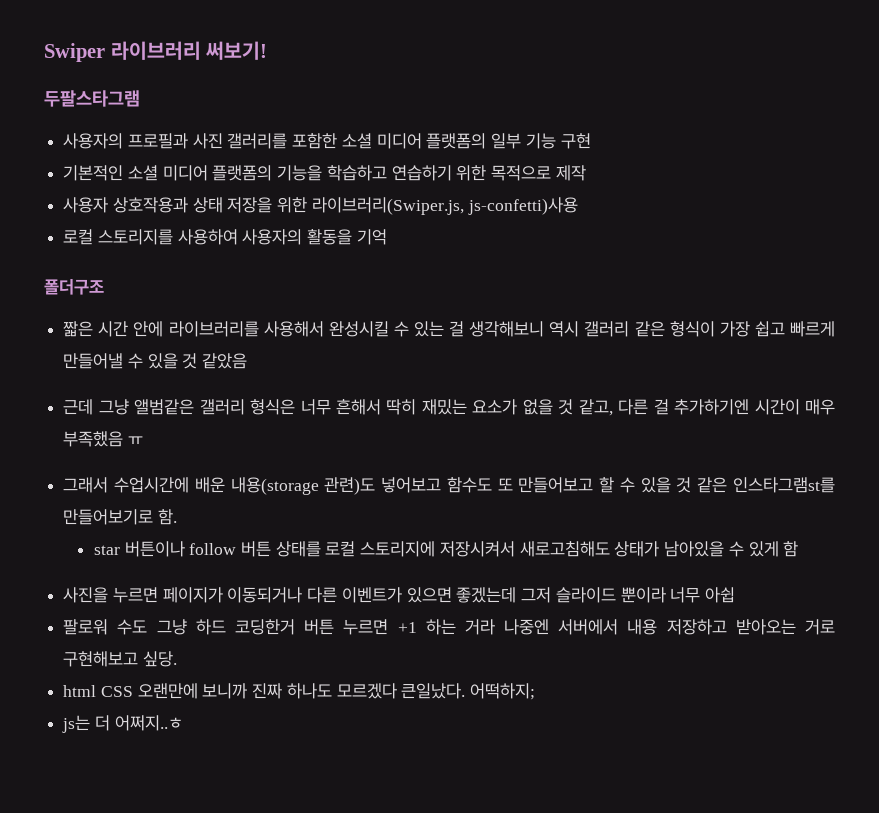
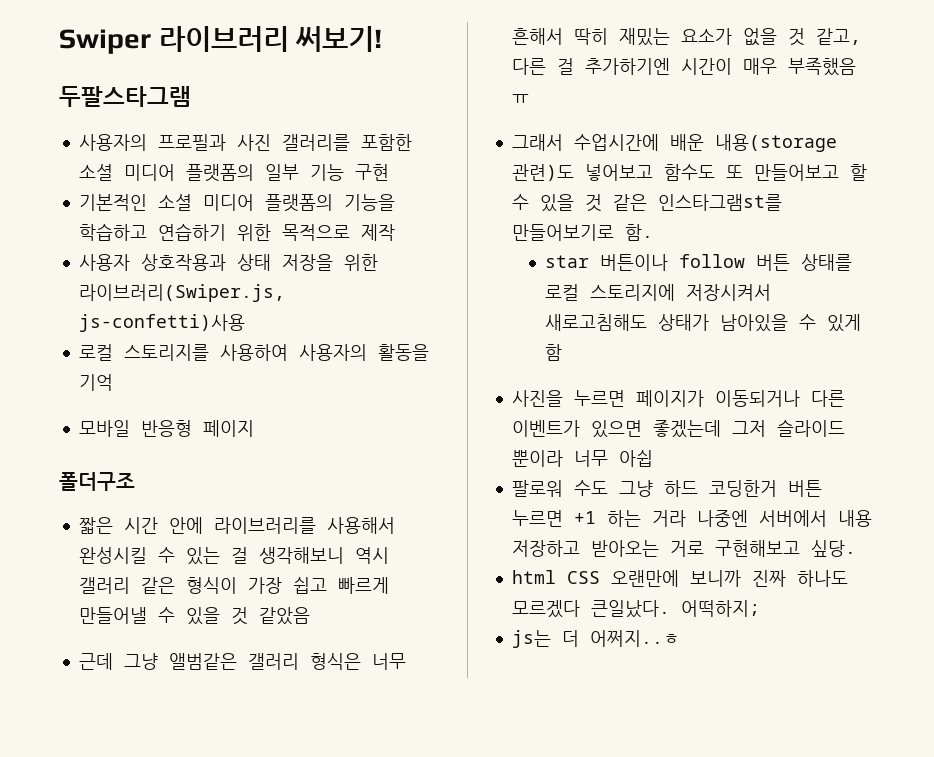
+ 모바일 반응형 페이지

